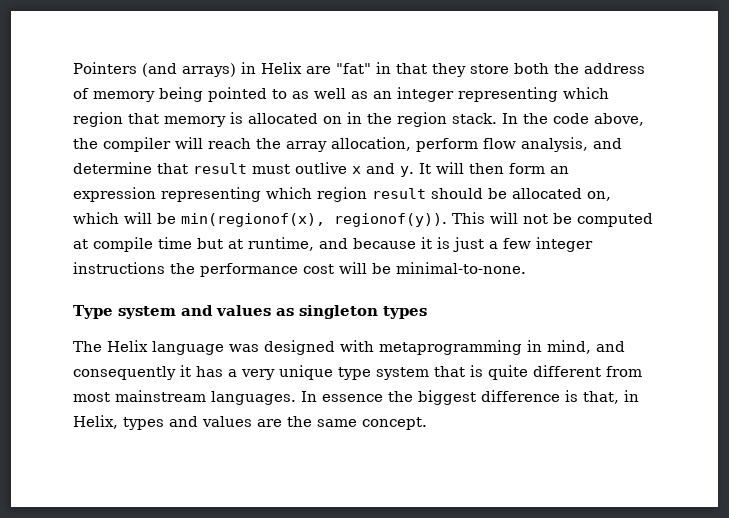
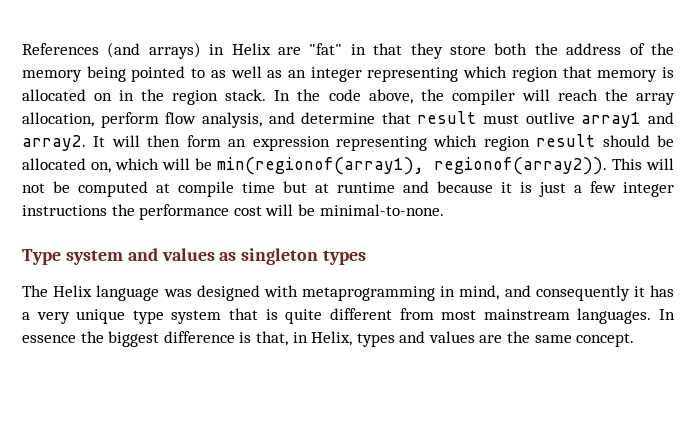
- Pointers (and arrays) in Helix are "fat" in that they store both the address of memory being pointed to as well as an integer representing which region that memory is allocated on in the region stack.
+ References (and arrays) in Helix are "fat" in that they store both the address of the memory being pointed to as well as an integer representing which region that memory is allocated on in the region stack.
- In the code above, the compiler will reach the array allocation, perform flow analysis, and determine that result must outlive x and y.
+ In the code above, the compiler will reach the array allocation, perform flow analysis, and determine that result must outlive array1 and array2.
- It will then form an expression representing which region result should be allocated on, which will be min(regionof(x), regionof(y)).
+ It will then form an expression representing which region result should be allocated on, which will be min(regionof(array1), regionof(array2)).
- This will not be computed at compile time but at runtime, and because it is just a few integer instructions the performance cost will be minimal-to-none.
+ This will not be computed at compile time but at runtime and because it is just a few integer instructions the performance cost will be minimal-to-none.

